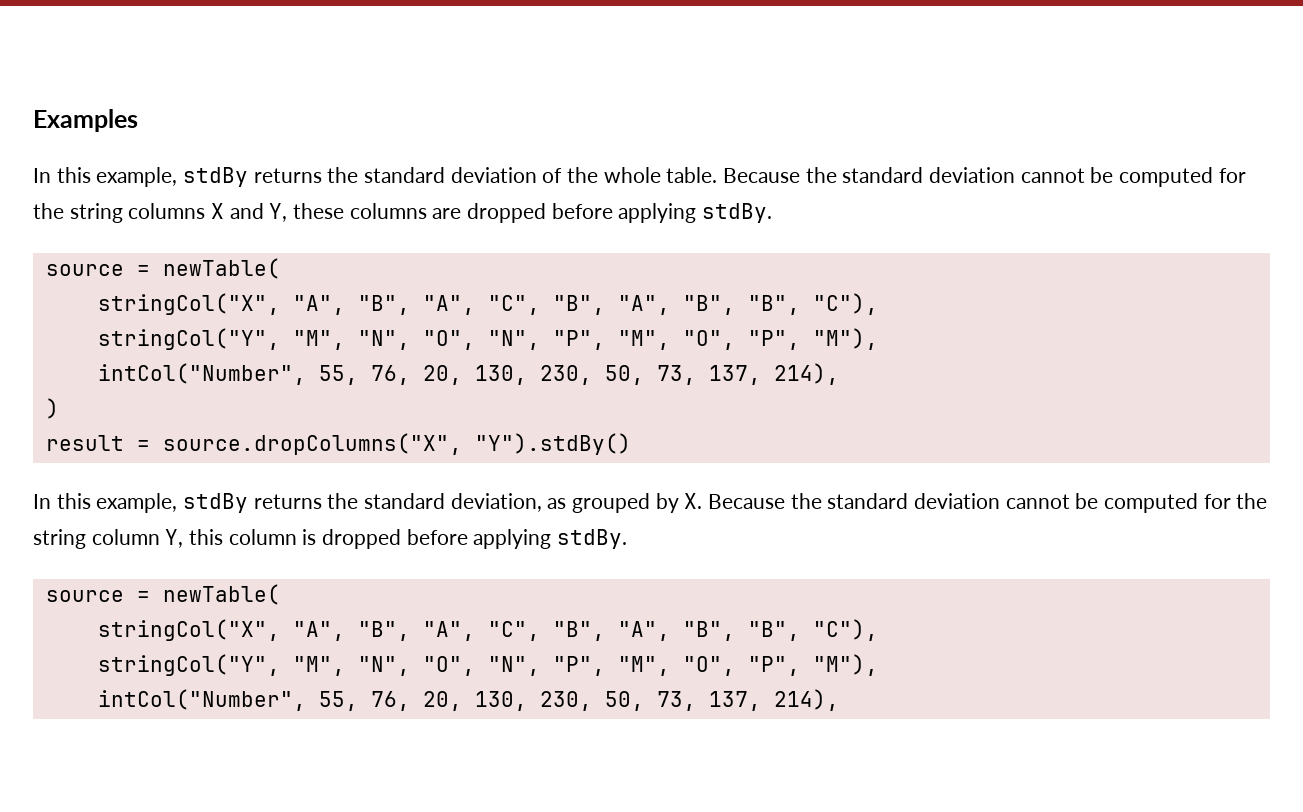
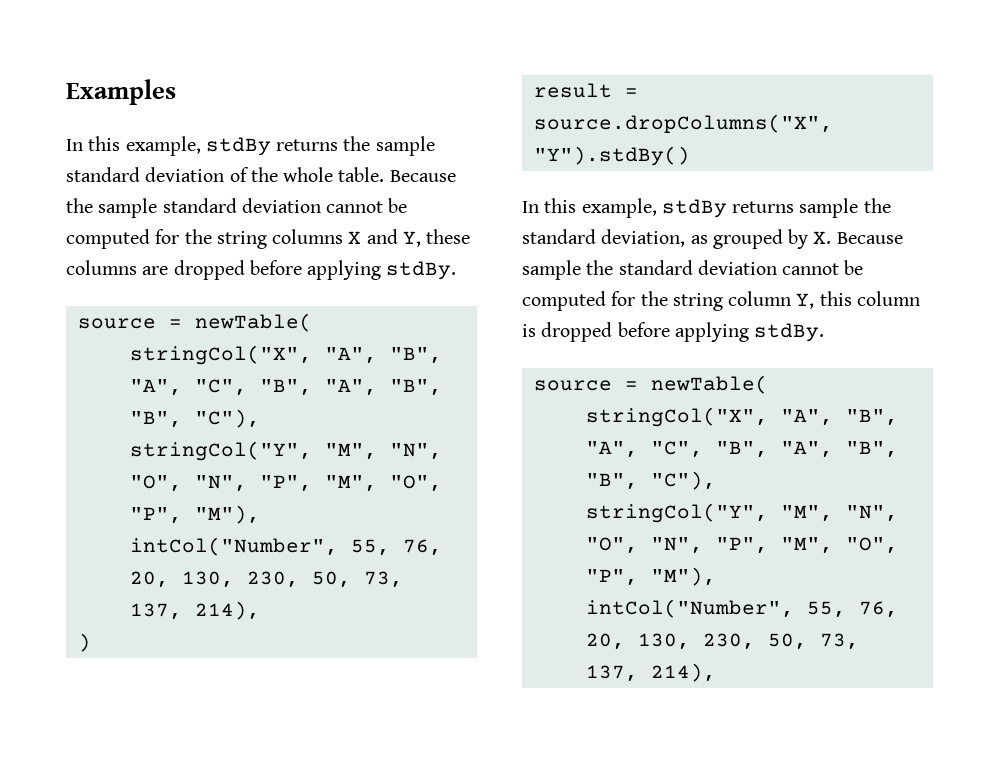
- In this example, stdBy returns the standard deviation of the whole table.
+ In this example, stdBy returns the sample standard deviation of the whole table.
- Because the standard deviation cannot be computed for the string columns X and Y, these columns are dropped before applying stdBy.
+ Because the sample standard deviation cannot be computed for the string columns X and Y, these columns are dropped before applying stdBy.
- In this example, stdBy returns the standard deviation, as grouped by X. Because the standard deviation cannot be computed for the string column Y, this column is dropped before applying stdBy.
+ In this example, stdBy returns sample the standard deviation, as grouped by X. Because sample the standard deviation cannot be computed for the string column Y, this column is dropped before applying stdBy.

